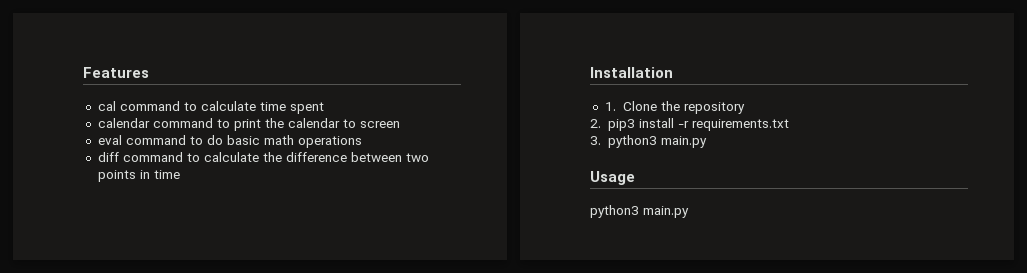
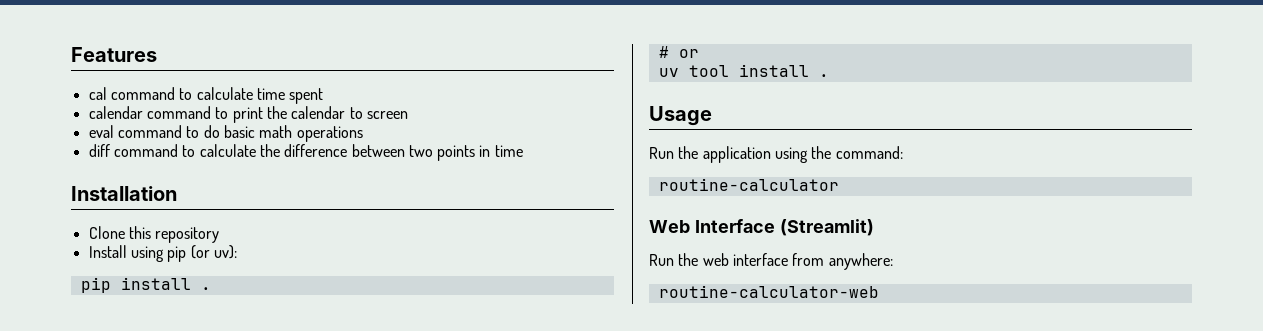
- 1. Clone the repository
- 2. pip3 install -r requirements.txt
- 3. python3 main.py
+ Clone this repository
+ Install using pip (or uv):
+ pip install .
+ # or
+ uv tool install .
  Usage
- python3 main.py
+ Run the application using the command:
+ routine-calculator
+ Web Interface (Streamlit)
+ Run the web interface from anywhere:
+ routine-calculator-web

